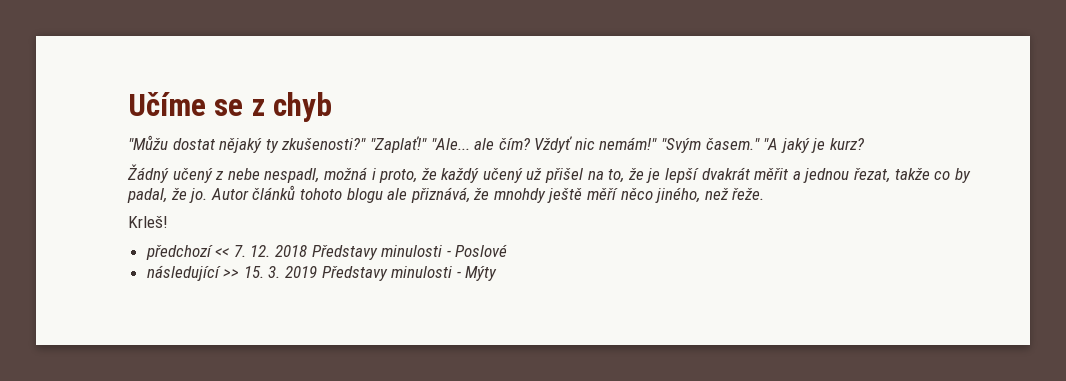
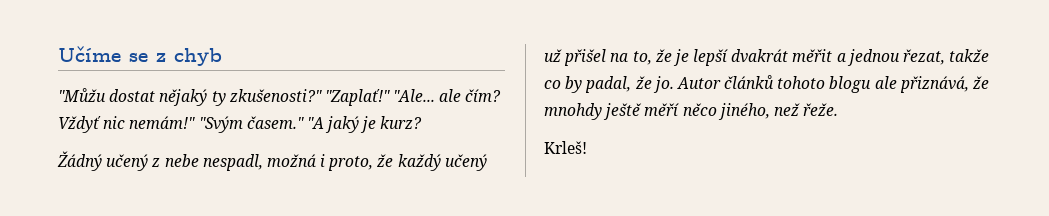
- předchozí << 7. 12. 2018 Představy minulosti - Poslové
- následující >> 15. 3. 2019 Představy minulosti - Mýty

